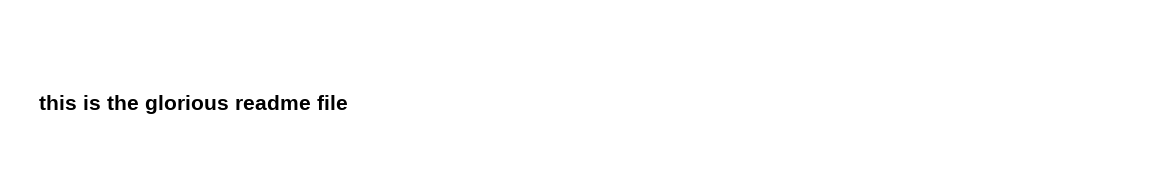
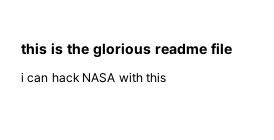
+ i can hack NASA with this

